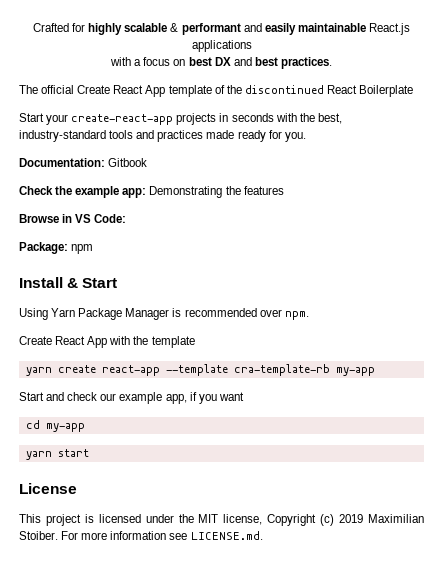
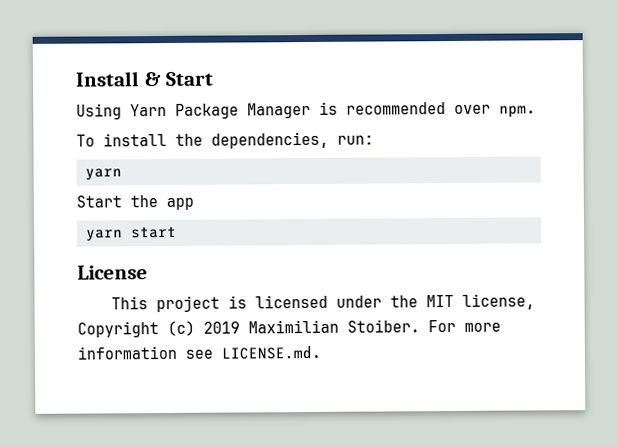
- Crafted for highly scalable & performant and easily maintainable React.js applications
- with a focus on best DX and best practices.
- The official Create React App template of the discontinued React Boilerplate
- Start your create-react-app projects in seconds with the best, industry-standard tools and practices made ready for you.
- Documentation: Gitbook
- Check the example app: Demonstrating the features
- Browse in VS Code:
- Package: npm
- Create React App with the template
- yarn create react-app --template cra-template-rb my-app
- Start and check our example app, if you want
- cd my-app
+ To install the dependencies, run:
+ yarn
+ Start the app

